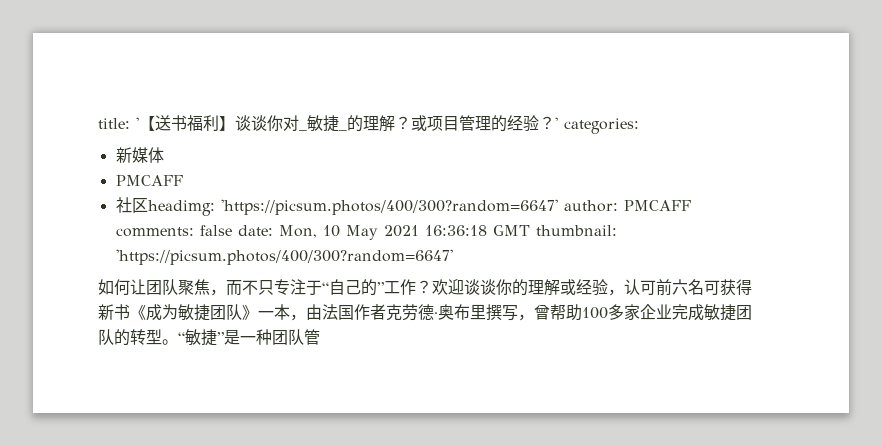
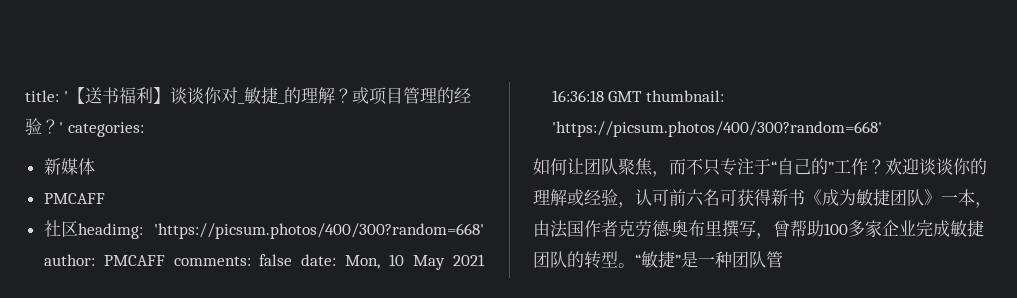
- 社区headimg: 'https://picsum.photos/400/300?random=6647' author: PMCAFF comments: false date: Mon, 10 May 2021 16:36:18 GMT thumbnail: 'https://picsum.photos/400/300?random=6647'
+ 社区headimg: 'https://picsum.photos/400/300?random=668' author: PMCAFF comments: false date: Mon, 10 May 2021 16:36:18 GMT thumbnail: 'https://picsum.photos/400/300?random=668'

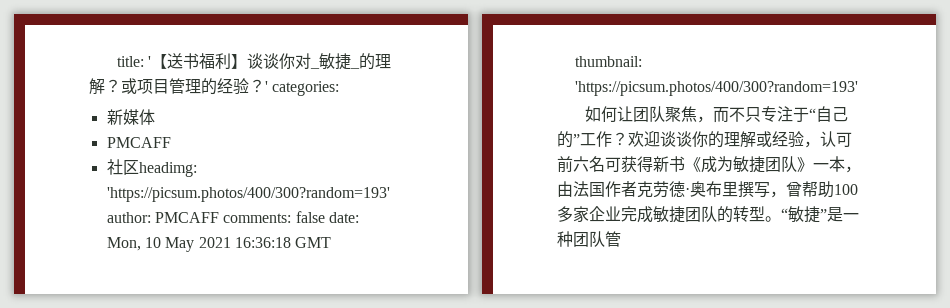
- 社区headimg: 'https://picsum.photos/400/300?random=668' author: PMCAFF comments: false date: Mon, 10 May 2021 16:36:18 GMT thumbnail: 'https://picsum.photos/400/300?random=668'
+ 社区headimg: 'https://picsum.photos/400/300?random=193' author: PMCAFF comments: false date: Mon, 10 May 2021 16:36:18 GMT thumbnail: 'https://picsum.photos/400/300?random=193'

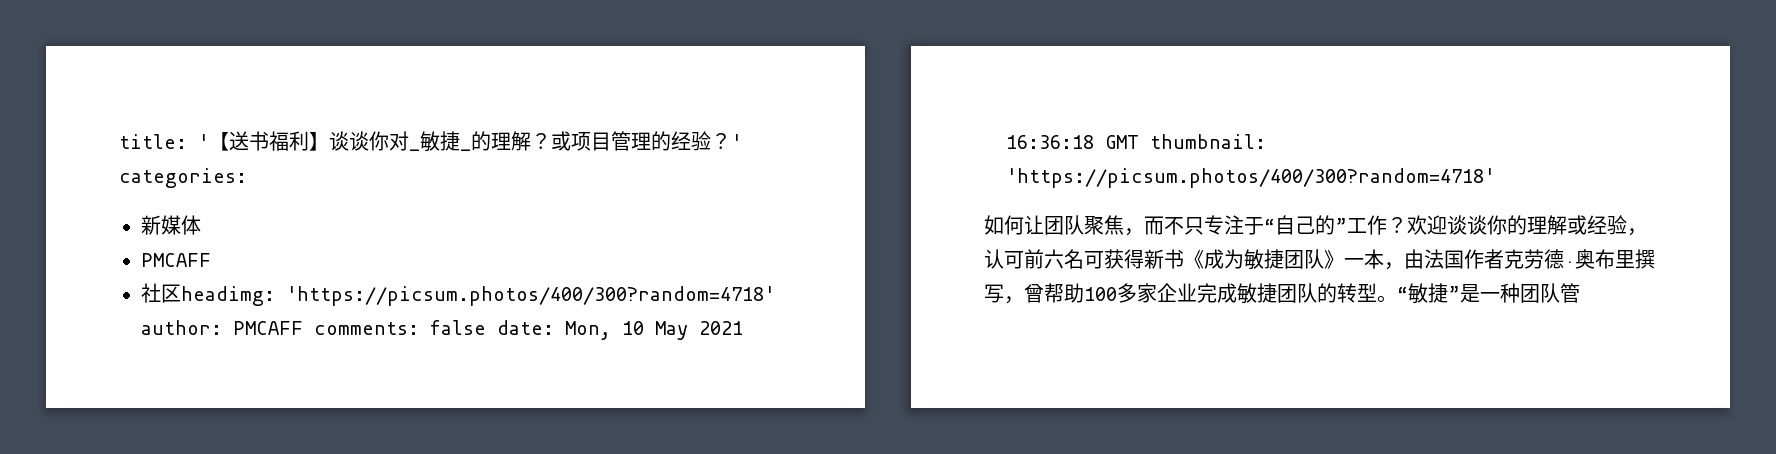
- 社区headimg: 'https://picsum.photos/400/300?random=193' author: PMCAFF comments: false date: Mon, 10 May 2021 16:36:18 GMT thumbnail: 'https://picsum.photos/400/300?random=193'
+ 社区headimg: 'https://picsum.photos/400/300?random=4718' author: PMCAFF comments: false date: Mon, 10 May 2021 16:36:18 GMT thumbnail: 'https://picsum.photos/400/300?random=4718'

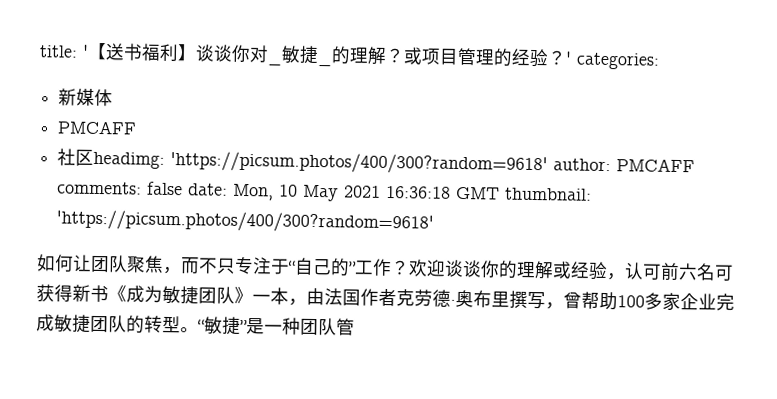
- 社区headimg: 'https://picsum.photos/400/300?random=4718' author: PMCAFF comments: false date: Mon, 10 May 2021 16:36:18 GMT thumbnail: 'https://picsum.photos/400/300?random=4718'
+ 社区headimg: 'https://picsum.photos/400/300?random=9618' author: PMCAFF comments: false date: Mon, 10 May 2021 16:36:18 GMT thumbnail: 'https://picsum.photos/400/300?random=9618'

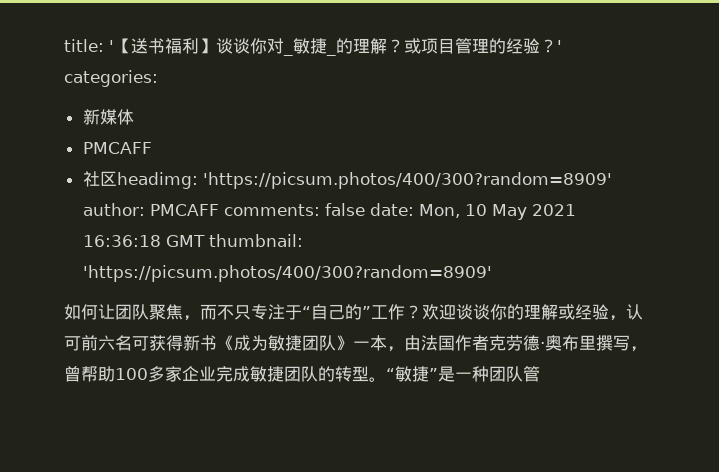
- 社区headimg: 'https://picsum.photos/400/300?random=9618' author: PMCAFF comments: false date: Mon, 10 May 2021 16:36:18 GMT thumbnail: 'https://picsum.photos/400/300?random=9618'
+ 社区headimg: 'https://picsum.photos/400/300?random=8909' author: PMCAFF comments: false date: Mon, 10 May 2021 16:36:18 GMT thumbnail: 'https://picsum.photos/400/300?random=8909'

